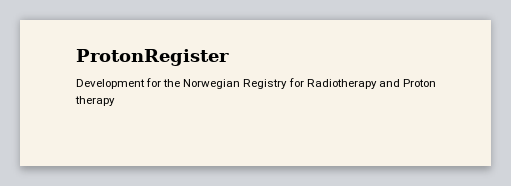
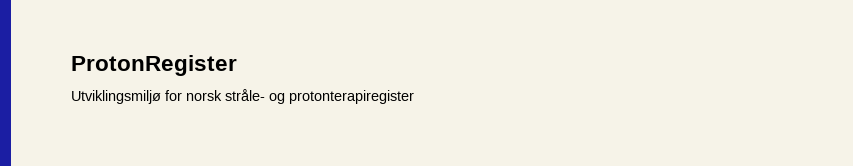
- Development for the Norwegian Registry for Radiotherapy and Proton therapy
+ Utviklingsmiljø for norsk stråle- og protonterapiregister

